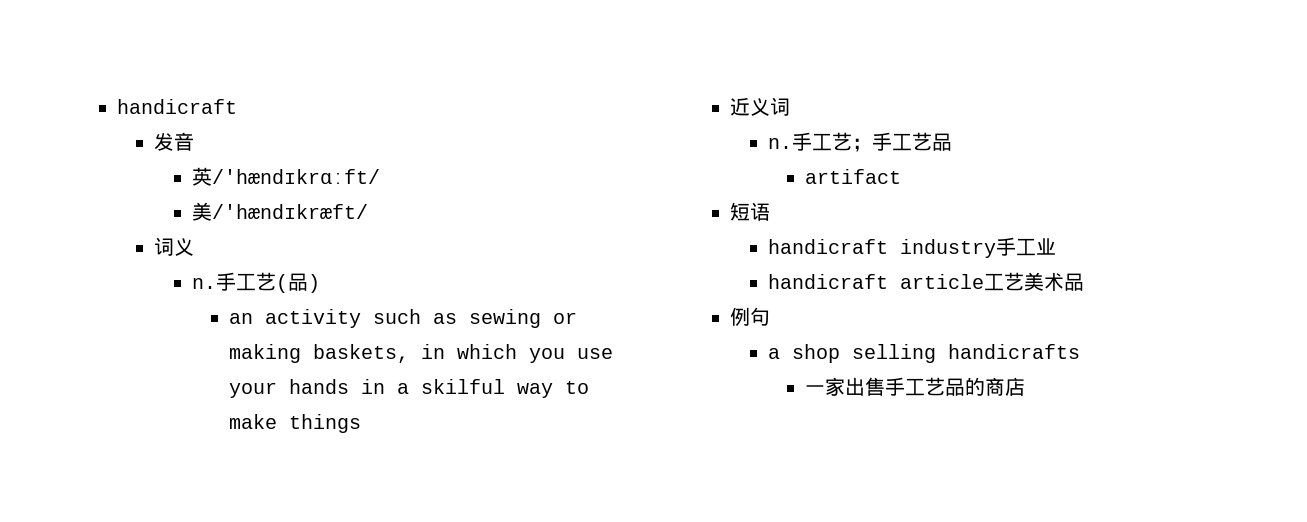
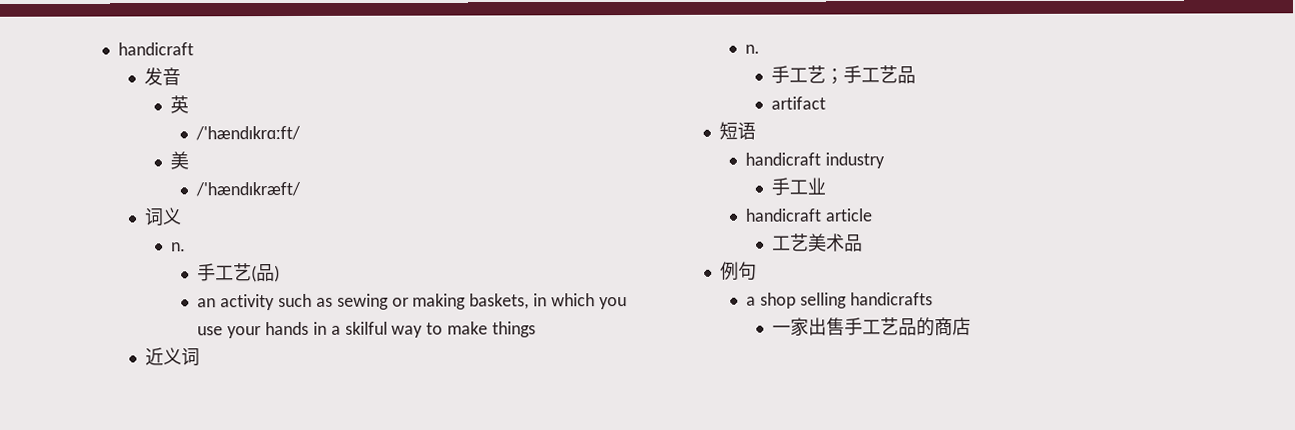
- 英/'hændɪkrɑːft/
- 美/'hændɪkræft/
+ 英
+ /'hændɪkrɑːft/
+ 美
+ /'hændɪkræft/
  词义
- n.手工艺(品)
+ n.
+ 手工艺(品)
  近义词
- n.手工艺；手工艺品
+ n.
+ 手工艺；手工艺品
- handicraft industry手工业
+ handicraft industry
+ 手工业
- handicraft article工艺美术品
+ handicraft article
+ 工艺美术品

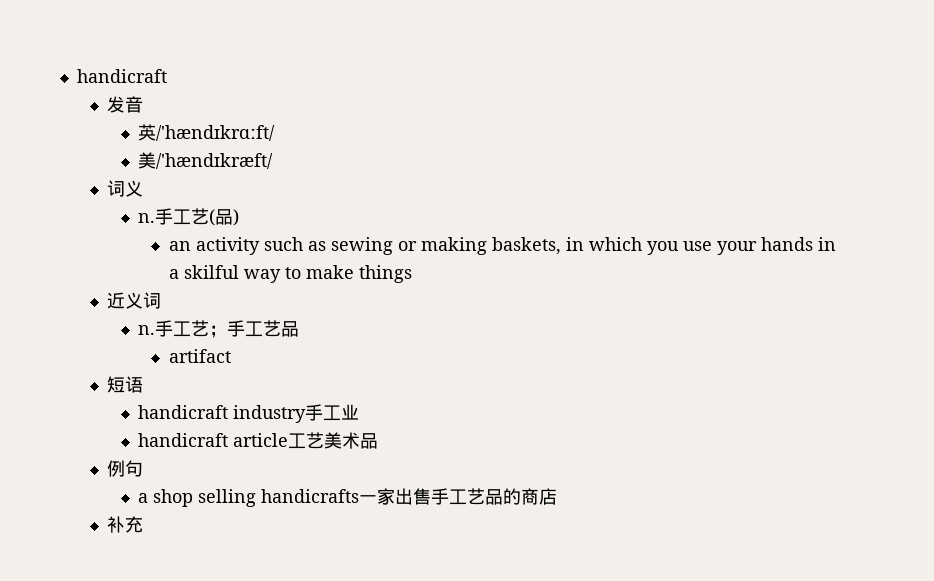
- 英
- /'hændɪkrɑːft/
- 美
- /'hændɪkræft/
+ 英/'hændɪkrɑːft/
+ 美/'hændɪkræft/
  词义
- n.
- 手工艺(品)
+ n.手工艺(品)
  近义词
- n.
- 手工艺；手工艺品
+ n.手工艺；手工艺品
- handicraft industry
- 手工业
+ handicraft industry手工业
- handicraft article
- 工艺美术品
+ handicraft article工艺美术品
- a shop selling handicrafts
- 一家出售手工艺品的商店
+ a shop selling handicrafts一家出售手工艺品的商店
+ 补充

